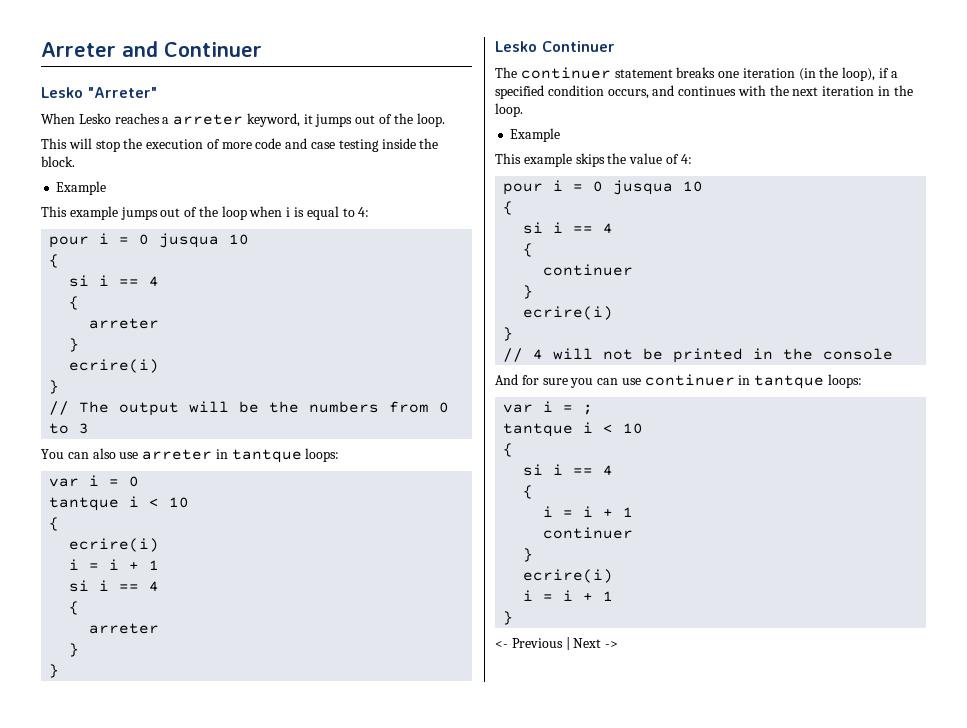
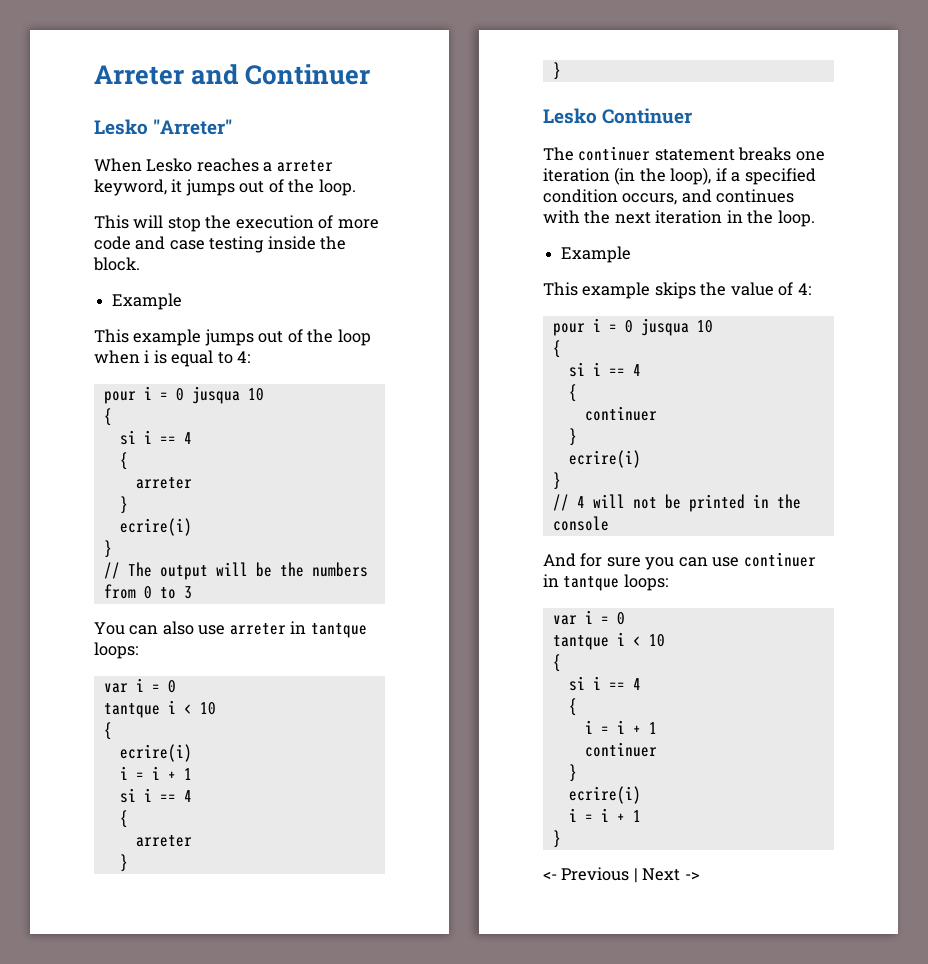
  And for sure you can use continuer in tantque loops:
- var i = ;
+ var i = 0

